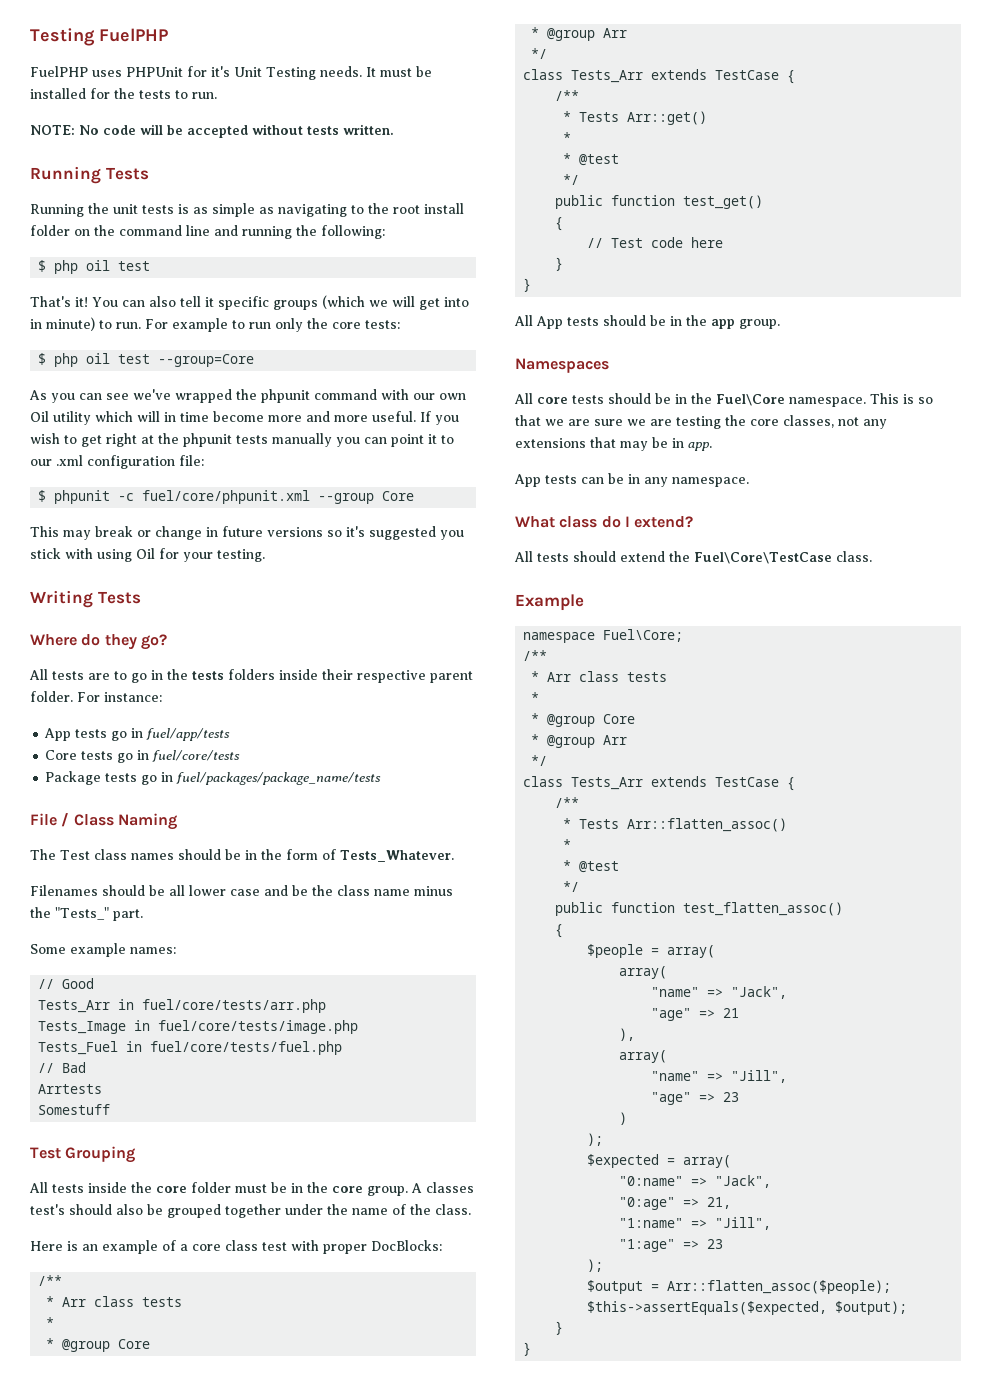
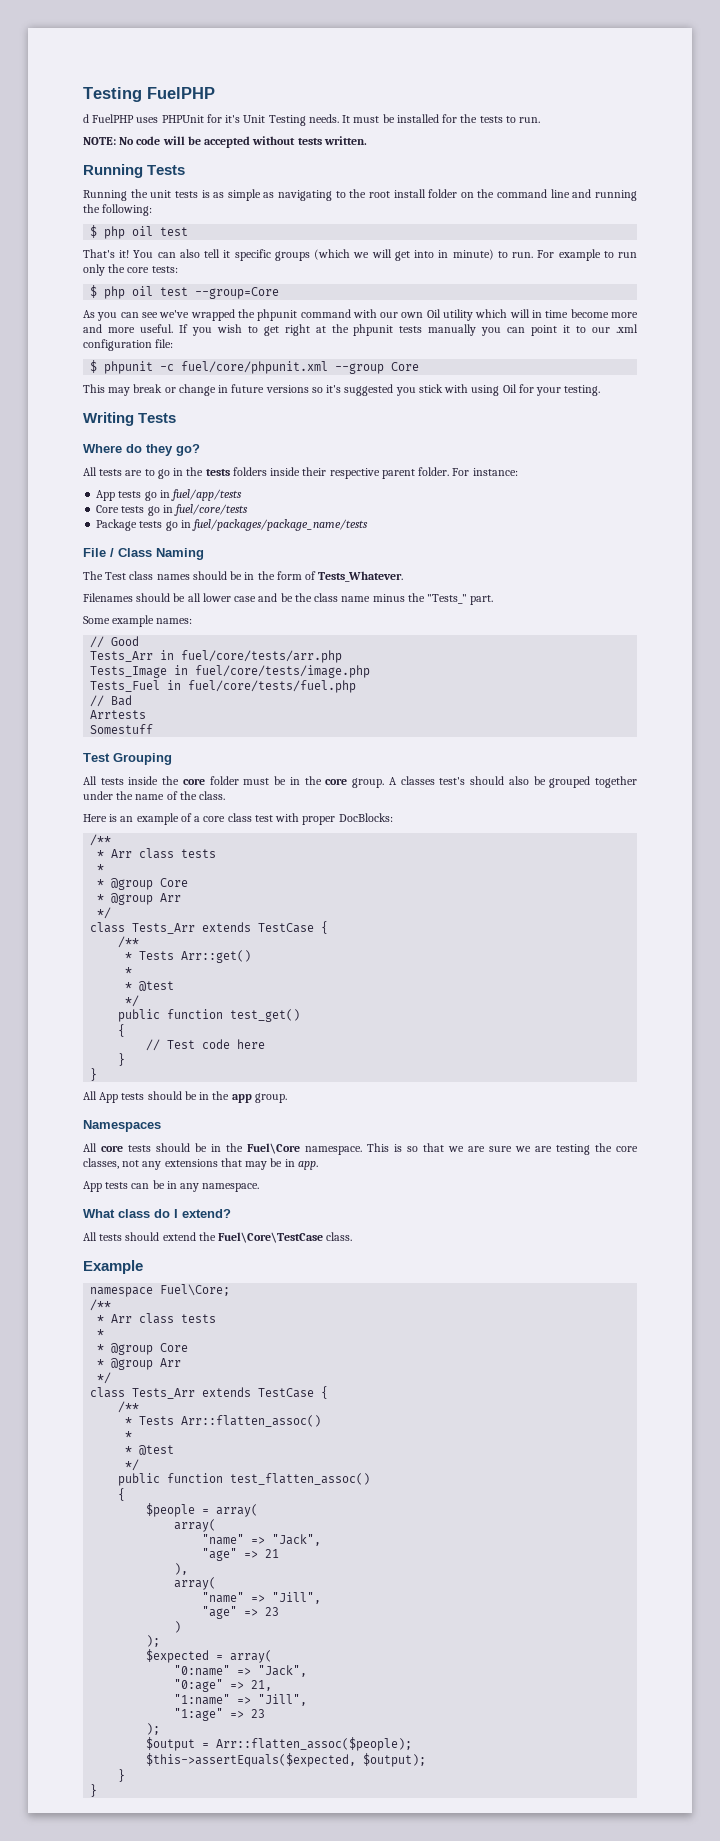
- FuelPHP uses PHPUnit for it's Unit Testing needs.
+ d FuelPHP uses PHPUnit for it's Unit Testing needs.

